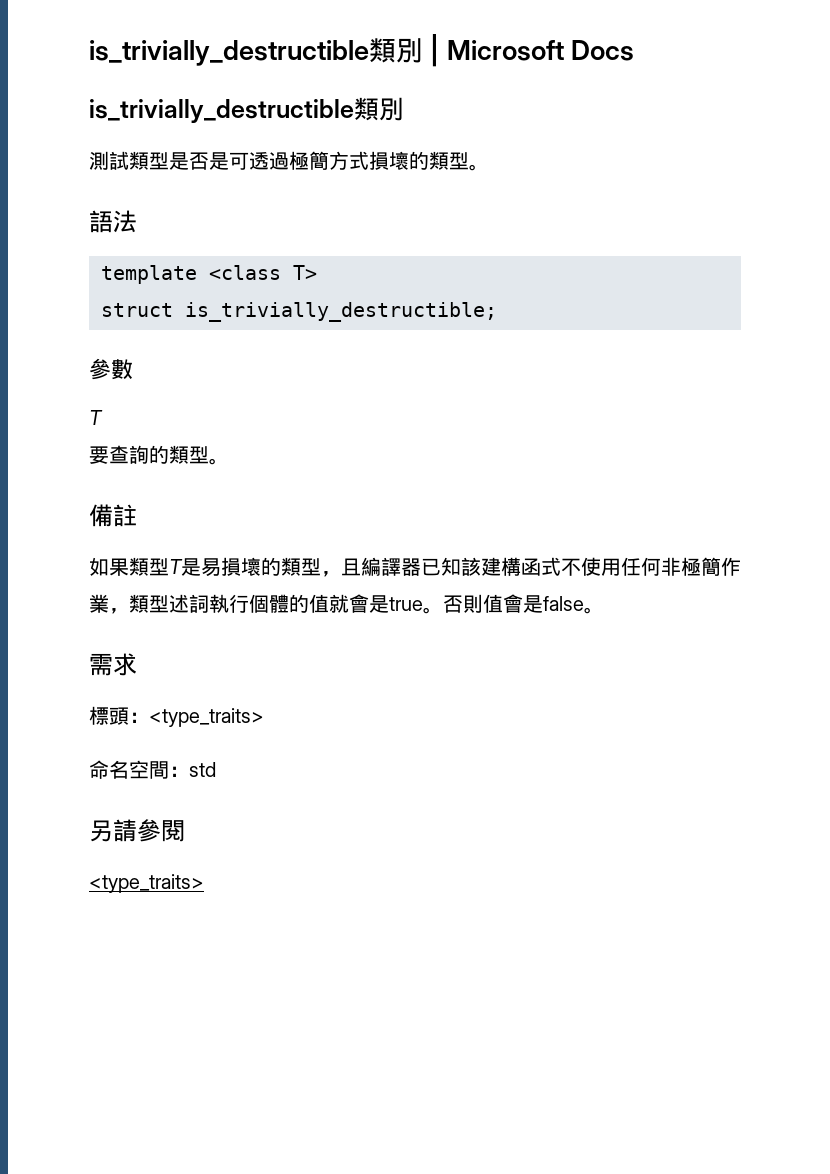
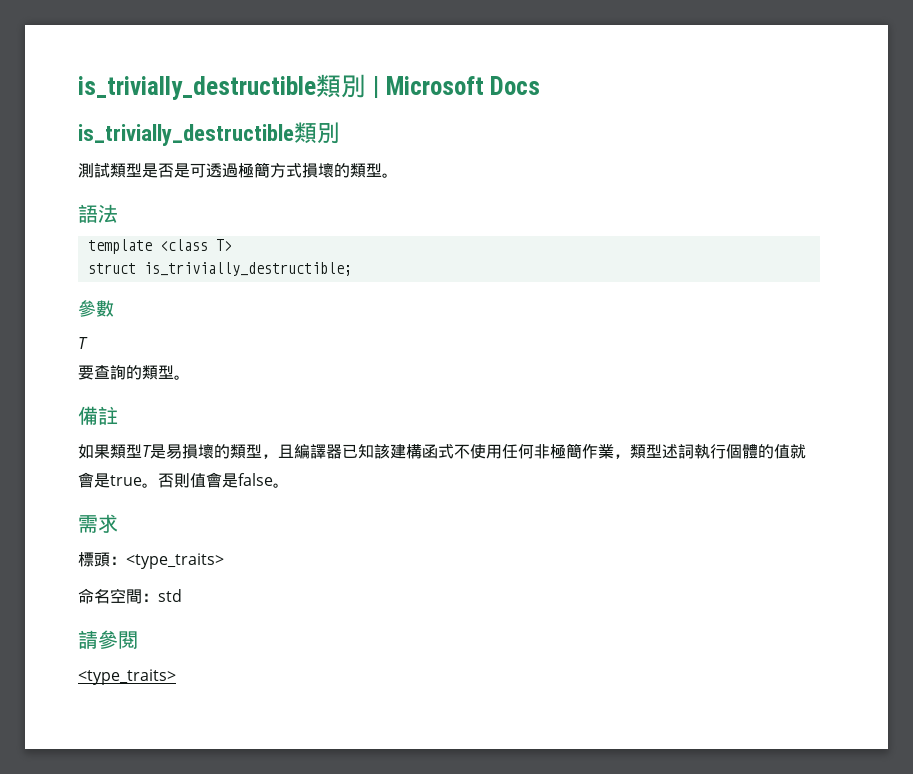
- 另請參閱
+ 請參閱

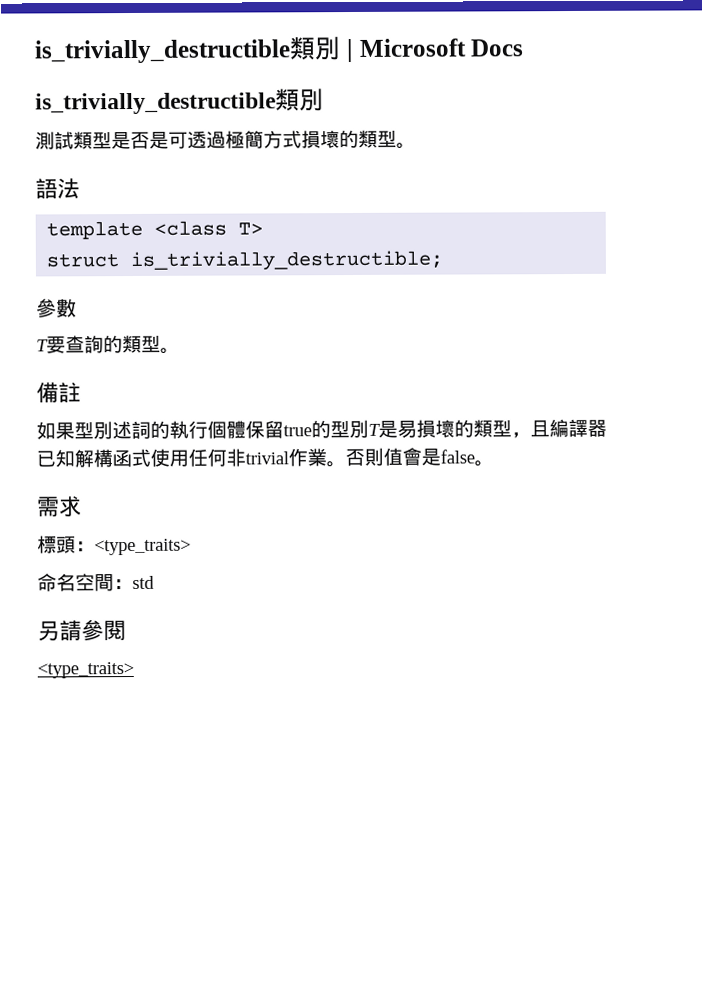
  參數
- T
- 要查詢的類型。
+ T要查詢的類型。
- 如果類型T是易損壞的類型，且編譯器已知該建構函式不使用任何非極簡作業，類型述詞執行個體的值就會是true。
+ 如果型別述詞的執行個體保留true的型別T是易損壞的類型，且編譯器已知解構函式使用任何非trivial作業。
- 請參閱
+ 另請參閱

